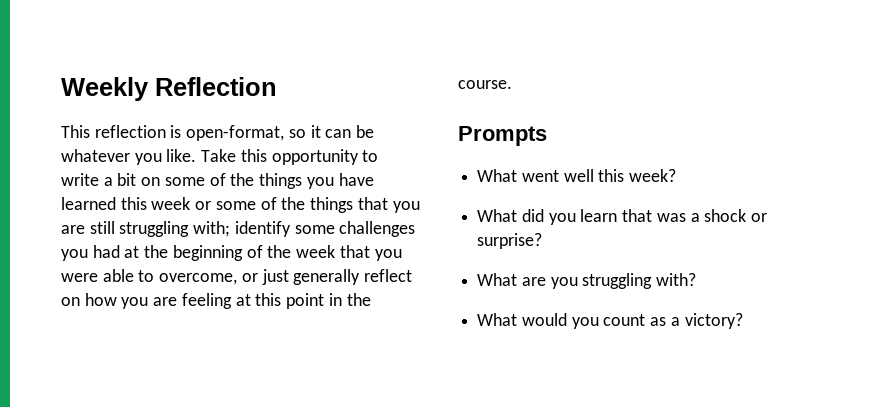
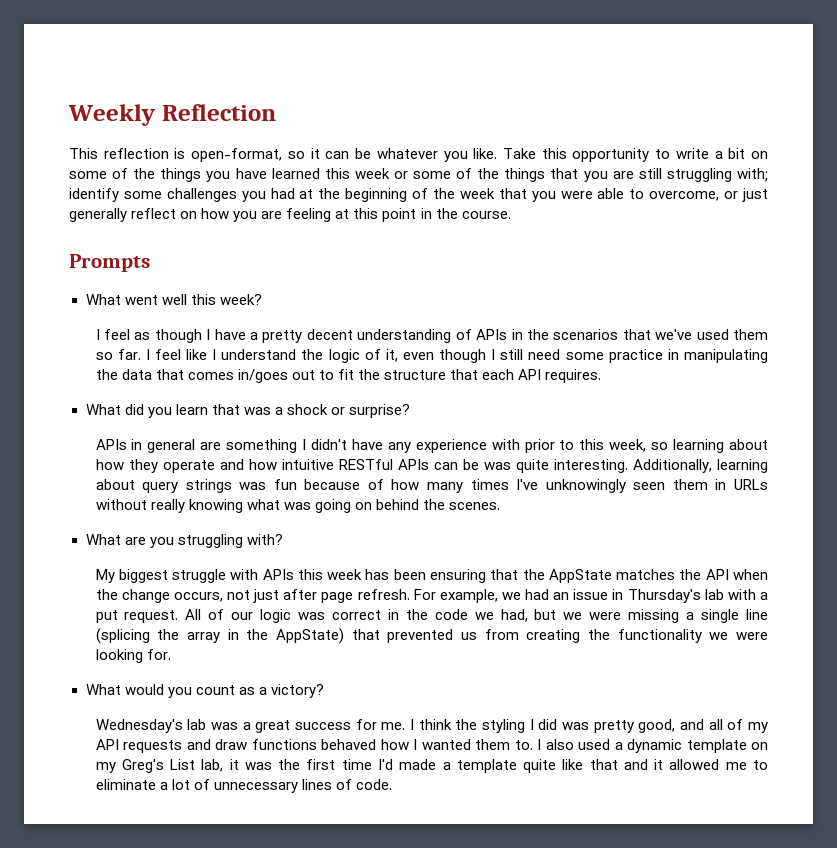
+ I feel as though I have a pretty decent understanding of APIs in the scenarios that we've used them so far. I feel like I understand the logic of it, even though I still need some practice in manipulating the data that comes in/goes out to fit the structure that each API requires.
+ APIs in general are something I didn't have any experience with prior to this week, so learning about how they operate and how intuitive RESTful APIs can be was quite interesting. Additionally, learning about query strings was fun because of how many times I've unknowingly seen them in URLs without really knowing what was going on behind the scenes.
+ My biggest struggle with APIs this week has been ensuring that the AppState matches the API when the change occurs, not just after page refresh. For example, we had an issue in Thursday's lab with a put request. All of our logic was correct in the code we had, but we were missing a single line (splicing the array in the AppState) that prevented us from creating the functionality we were looking for.
+ Wednesday's lab was a great success for me. I think the styling I did was pretty good, and all of my API requests and draw functions behaved how I wanted them to. I also used a dynamic template on my Greg's List lab, it was the first time I'd made a template quite like that and it allowed me to eliminate a lot of unnecessary lines of code.

